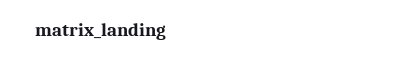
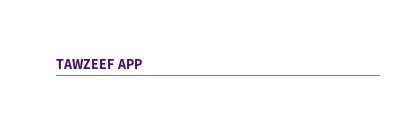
- matrix_landing
+ TAWZEEF APP

